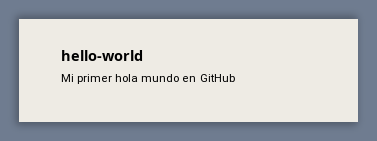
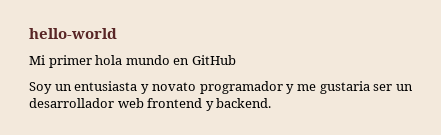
+ Soy un entusiasta y novato programador y me gustaria ser un desarrollador web frontend y backend.

